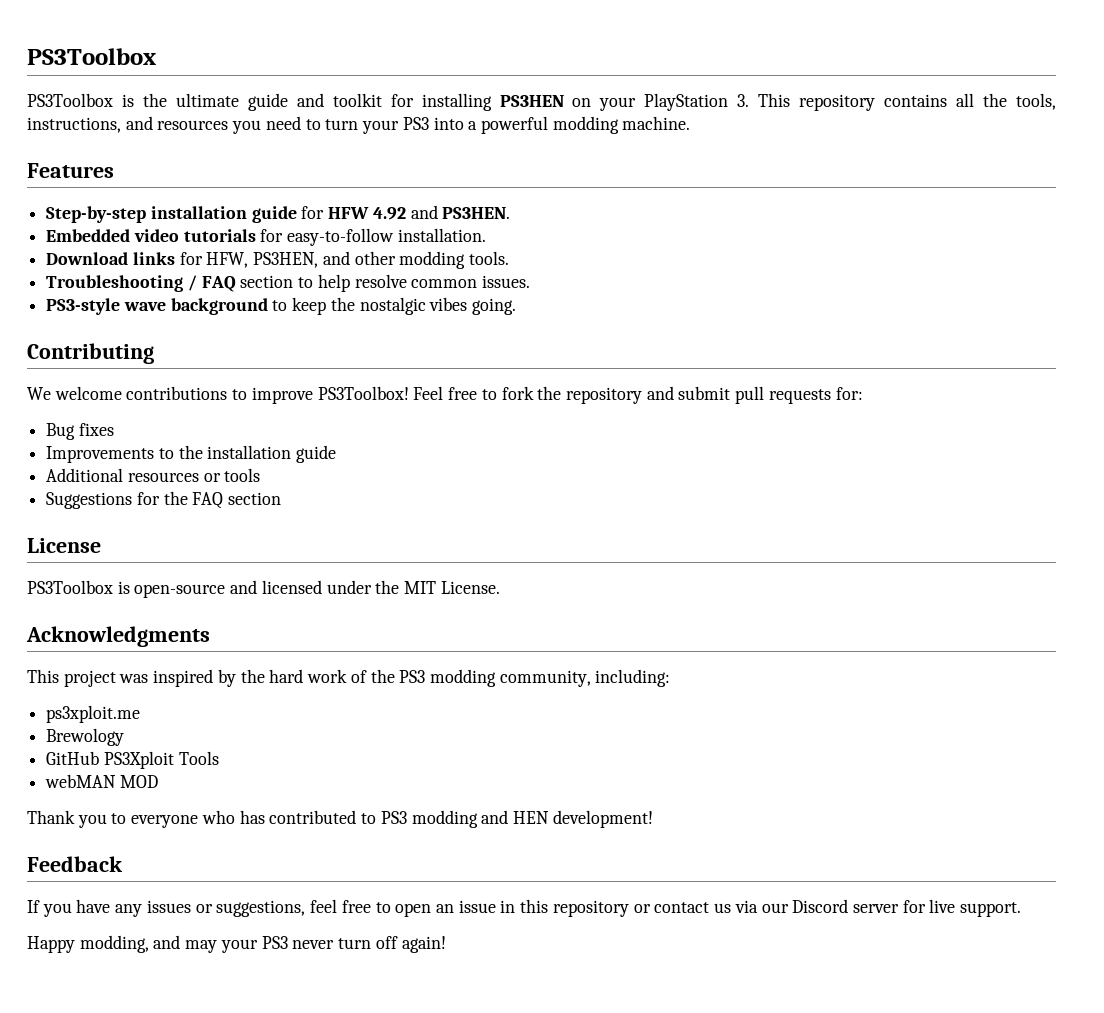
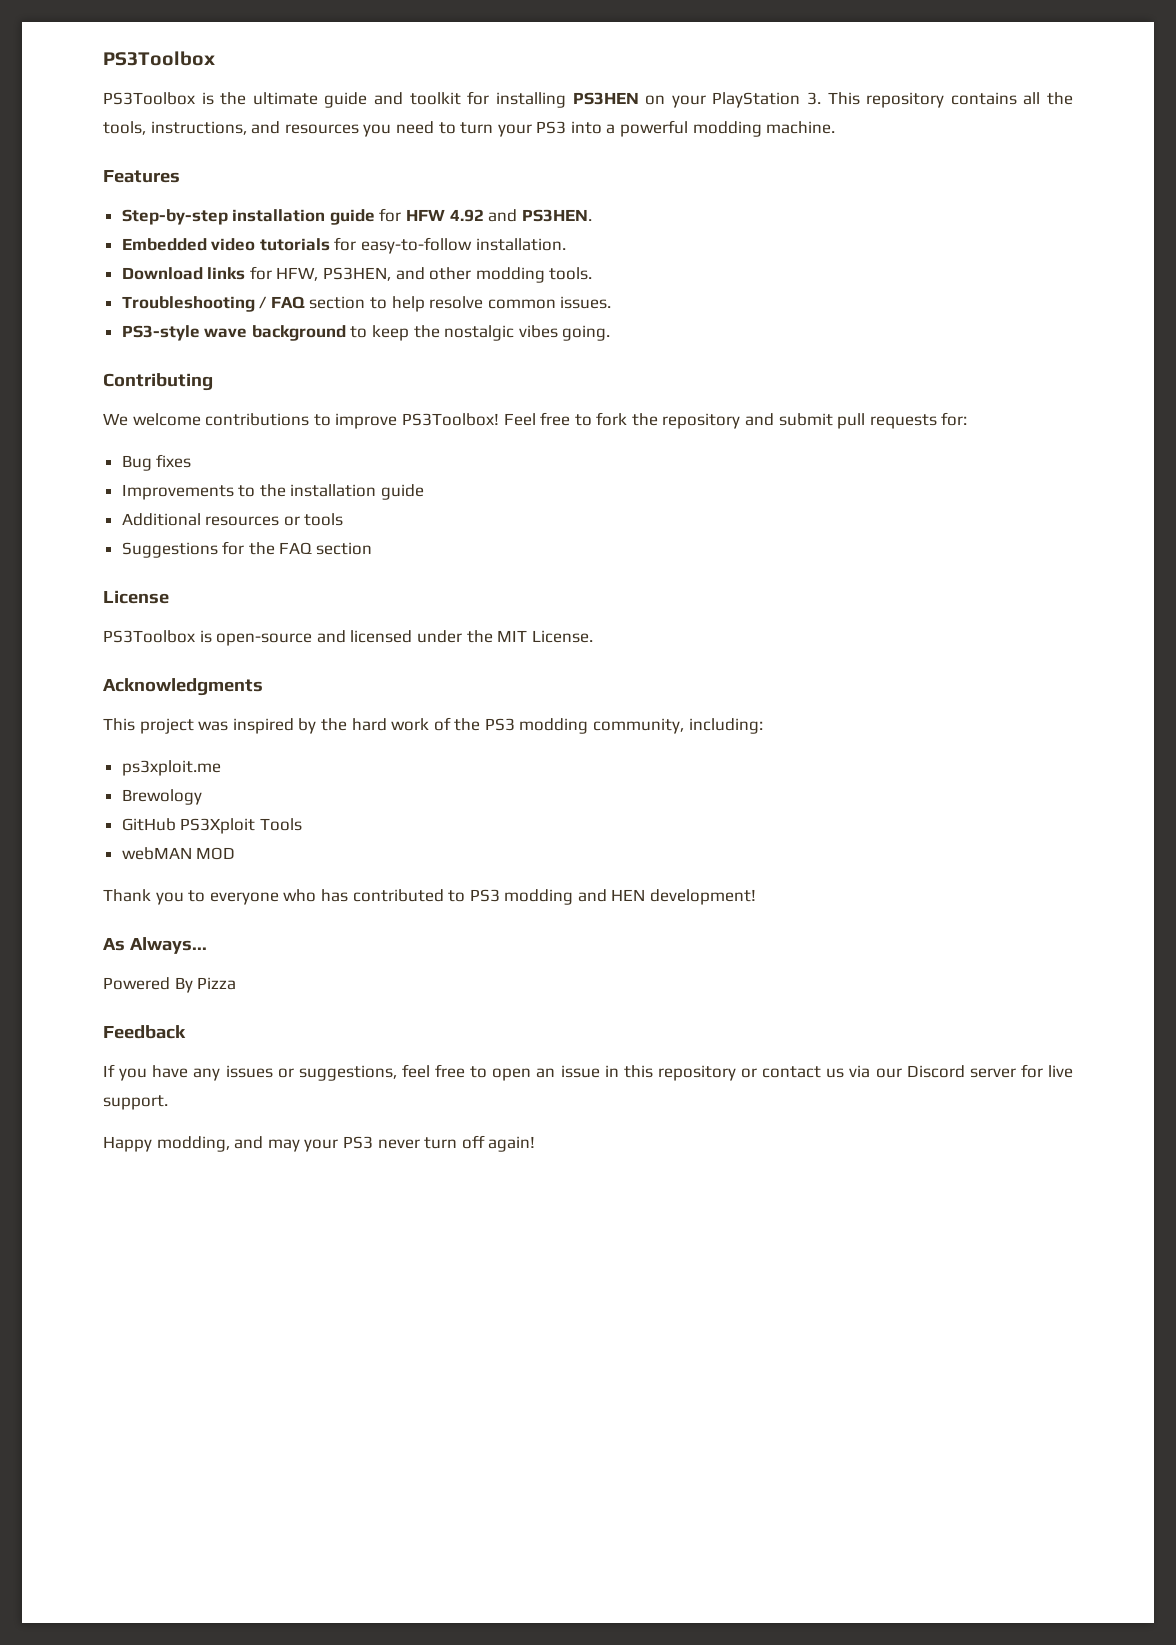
+ As Always...
+ Powered By Pizza

